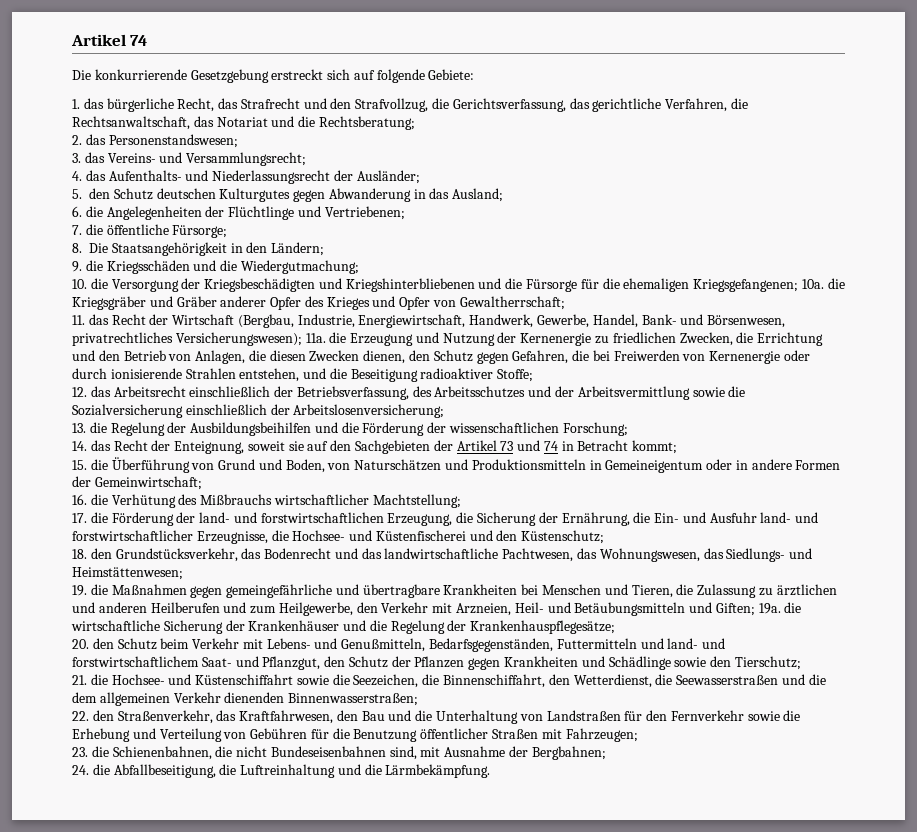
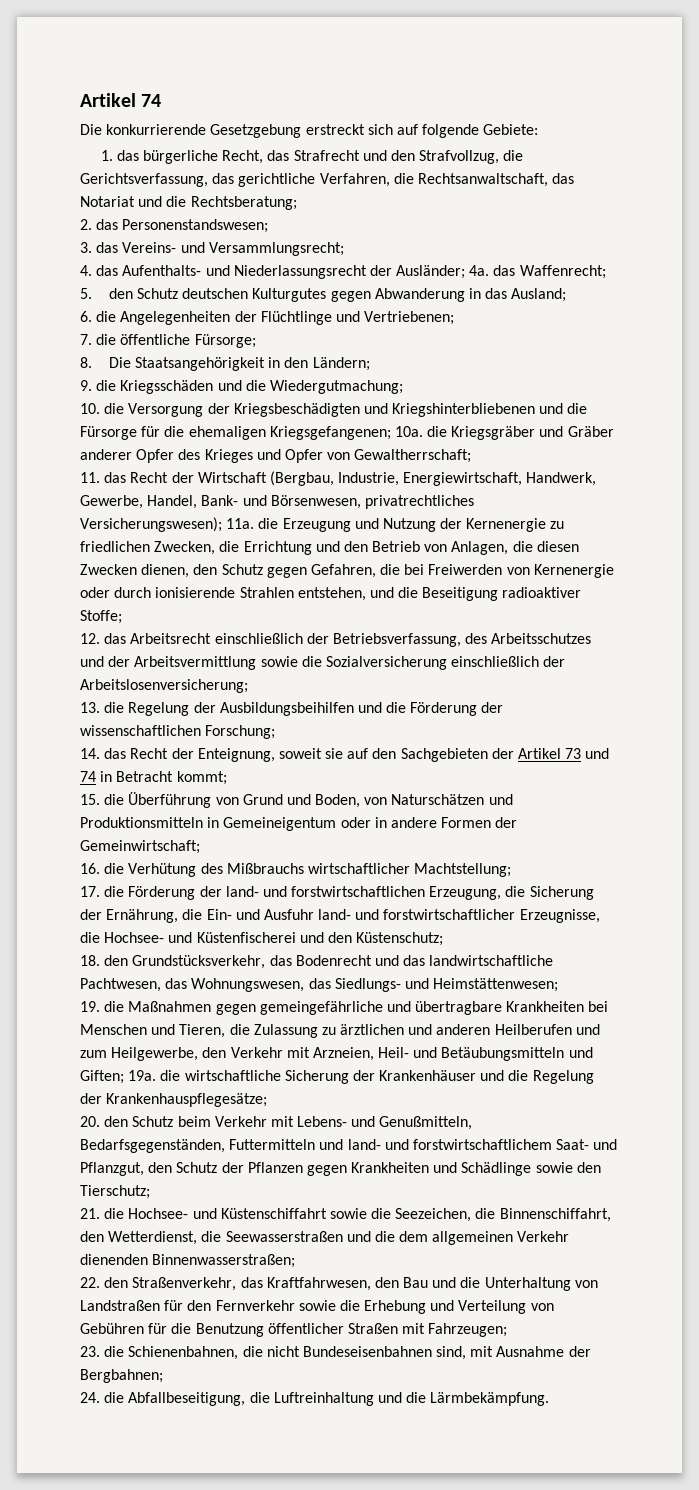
- 4. das Aufenthalts- und Niederlassungsrecht der Ausländer;
+ 4. das Aufenthalts- und Niederlassungsrecht der Ausländer; 4a. das Waffenrecht;

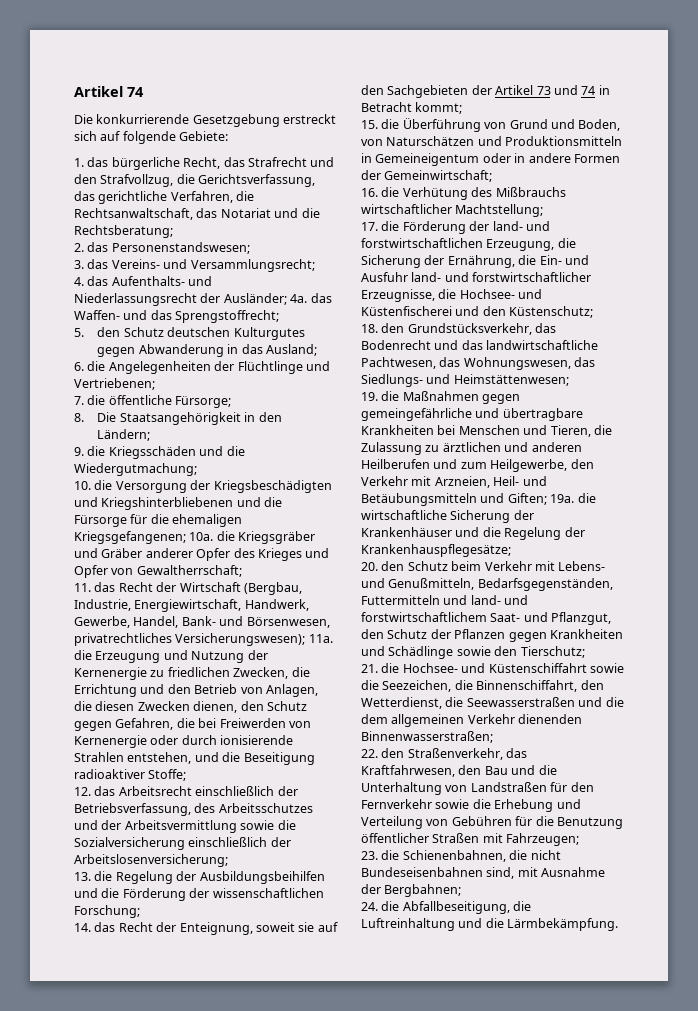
- 4. das Aufenthalts- und Niederlassungsrecht der Ausländer; 4a. das Waffenrecht;
+ 4. das Aufenthalts- und Niederlassungsrecht der Ausländer; 4a. das Waffen- und das Sprengstoffrecht;

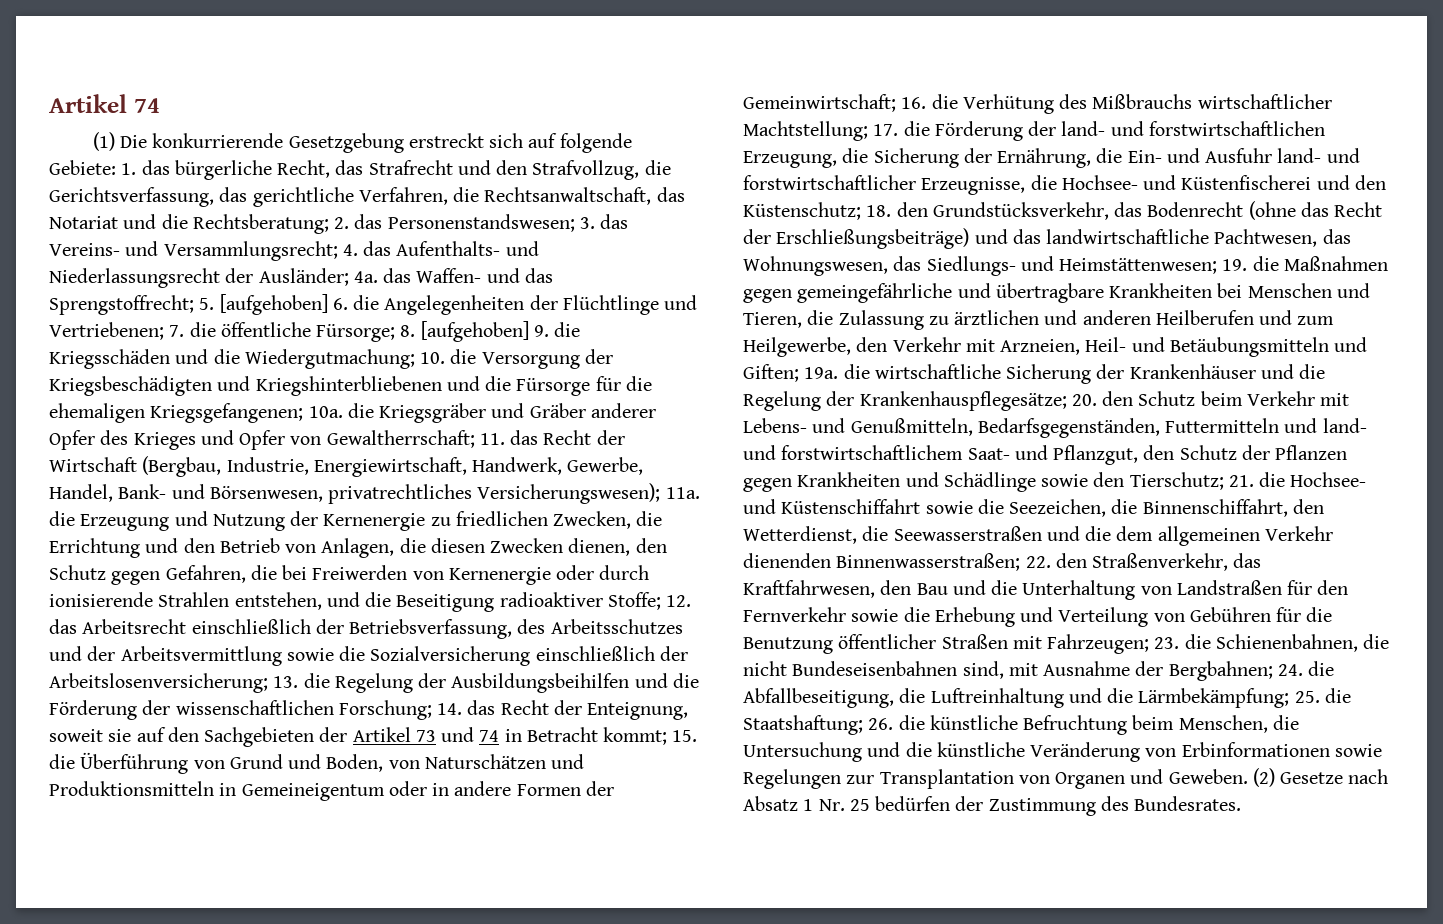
- Die konkurrierende Gesetzgebung erstreckt sich auf folgende Gebiete:
- 1. das bürgerliche Recht, das Strafrecht und den Strafvollzug, die Gerichtsverfassung, das gerichtliche Verfahren, die Rechtsanwaltschaft, das Notariat und die Rechtsberatung;
- 2. das Personenstandswesen;
- 3. das Vereins- und Versammlungsrecht;
- 4. das Aufenthalts- und Niederlassungsrecht der Ausländer;
+ (1) Die konkurrierende Gesetzgebung erstreckt sich auf folgende Gebiete: 1. das bürgerliche Recht, das Strafrecht und den Strafvollzug, die Gerichtsverfassung, das gerichtliche Verfahren, die Rechtsanwaltschaft, das Notariat und die Rechtsberatung; 2. das Personenstandswesen; 3. das Vereins- und Versammlungsrecht; 4. das Aufenthalts- und Niederlassungsrecht der Ausländer;
- 4a. das Waffen- und das Sprengstoffrecht;
- 5. den Schutz deutschen Kulturgutes gegen Abwanderung in das Ausland;
- 6. die Angelegenheiten der Flüchtlinge und Vertriebenen;
- 7. die öffentliche Fürsorge;
- 8. Die Staatsangehörigkeit in den Ländern;
- 9. die Kriegsschäden und die Wiedergutmachung;
- 10. die Versorgung der Kriegsbeschädigten und Kriegshinterbliebenen und die Fürsorge für die ehemaligen Kriegsgefangenen;
+ 4a. das Waffen- und das Sprengstoffrecht; 5. [aufgehoben] 6. die Angelegenheiten der Flüchtlinge und Vertriebenen; 7. die öffentliche Fürsorge; 8. [aufgehoben] 9. die Kriegsschäden und die Wiedergutmachung; 10. die Versorgung der Kriegsbeschädigten und Kriegshinterbliebenen und die Fürsorge für die ehemaligen Kriegsgefangenen;
- 10a. die Kriegsgräber und Gräber anderer Opfer des Krieges und Opfer von Gewaltherrschaft;
- 11. das Recht der Wirtschaft (Bergbau, Industrie, Energiewirtschaft, Handwerk, Gewerbe, Handel, Bank- und Börsenwesen, privatrechtliches Versicherungswesen);
+ 10a. die Kriegsgräber und Gräber anderer Opfer des Krieges und Opfer von Gewaltherrschaft; 11. das Recht der Wirtschaft (Bergbau, Industrie, Energiewirtschaft, Handwerk, Gewerbe, Handel, Bank- und Börsenwesen, privatrechtliches Versicherungswesen);
- 11a. die Erzeugung und Nutzung der Kernenergie zu friedlichen Zwecken, die Errichtung und den Betrieb von Anlagen, die diesen Zwecken dienen, den Schutz gegen Gefahren, die bei Freiwerden von Kernenergie oder durch ionisierende Strahlen entstehen, und die Beseitigung radioaktiver Stoffe;
- 12. das Arbeitsrecht einschließlich der Betriebsverfassung, des Arbeitsschutzes und der Arbeitsvermittlung sowie die Sozialversicherung einschließlich der Arbeitslosenversicherung;
- 13. die Regelung der Ausbildungsbeihilfen und die Förderung der wissenschaftlichen Forschung;
- 14. das Recht der Enteignung, soweit sie auf den Sachgebieten der Artikel 73 und 74 in Betracht kommt;
- 15. die Überführung von Grund und Boden, von Naturschätzen und Produktionsmitteln in Gemeineigentum oder in andere Formen der Gemeinwirtschaft;
- 16. die Verhütung des Mißbrauchs wirtschaftlicher Machtstellung;
- 17. die Förderung der land- und forstwirtschaftlichen Erzeugung, die Sicherung der Ernährung, die Ein- und Ausfuhr land- und forstwirtschaftlicher Erzeugnisse, die Hochsee- und Küstenfischerei und den Küstenschutz;
- 18. den Grundstücksverkehr, das Bodenrecht und das landwirtschaftliche Pachtwesen, das Wohnungswesen, das Siedlungs- und Heimstättenwesen;
- 19. die Maßnahmen gegen gemeingefährliche und übertragbare Krankheiten bei Menschen und Tieren, die Zulassung zu ärztlichen und anderen Heilberufen und zum Heilgewerbe, den Verkehr mit Arzneien, Heil- und Betäubungsmitteln und Giften;
+ 11a. die Erzeugung und Nutzung der Kernenergie zu friedlichen Zwecken, die Errichtung und den Betrieb von Anlagen, die diesen Zwecken dienen, den Schutz gegen Gefahren, die bei Freiwerden von Kernenergie oder durch ionisierende Strahlen entstehen, und die Beseitigung radioaktiver Stoffe; 12. das Arbeitsrecht einschließlich der Betriebsverfassung, des Arbeitsschutzes und der Arbeitsvermittlung sowie die Sozialversicherung einschließlich der Arbeitslosenversicherung; 13. die Regelung der Ausbildungsbeihilfen und die Förderung der wissenschaftlichen Forschung; 14. das Recht der Enteignung, soweit sie auf den Sachgebieten der Artikel 73 und 74 in Betracht kommt; 15. die Überführung von Grund und Boden, von Naturschätzen und Produktionsmitteln in Gemeineigentum oder in andere Formen der Gemeinwirtschaft; 16. die Verhütung des Mißbrauchs wirtschaftlicher Machtstellung; 17. die Förderung der land- und forstwirtschaftlichen Erzeugung, die Sicherung der Ernährung, die Ein- und Ausfuhr land- und forstwirtschaftlicher Erzeugnisse, die Hochsee- und Küstenfischerei und den Küstenschutz; 18. den Grundstücksverkehr, das Bodenrecht (ohne das Recht der Erschließungsbeiträge) und das landwirtschaftliche Pachtwesen, das Wohnungswesen, das Siedlungs- und Heimstättenwesen; 19. die Maßnahmen gegen gemeingefährliche und übertragbare Krankheiten bei Menschen und Tieren, die Zulassung zu ärztlichen und anderen Heilberufen und zum Heilgewerbe, den Verkehr mit Arzneien, Heil- und Betäubungsmitteln und Giften;
- 19a. die wirtschaftliche Sicherung der Krankenhäuser und die Regelung der Krankenhauspflegesätze;
- 20. den Schutz beim Verkehr mit Lebens- und Genußmitteln, Bedarfsgegenständen, Futtermitteln und land- und forstwirtschaftlichem Saat- und Pflanzgut, den Schutz der Pflanzen gegen Krankheiten und Schädlinge sowie den Tierschutz;
- 21. die Hochsee- und Küstenschiffahrt sowie die Seezeichen, die Binnenschiffahrt, den Wetterdienst, die Seewasserstraßen und die dem allgemeinen Verkehr dienenden Binnenwasserstraßen;
- 22. den Straßenverkehr, das Kraftfahrwesen, den Bau und die Unterhaltung von Landstraßen für den Fernverkehr sowie die Erhebung und Verteilung von Gebühren für die Benutzung öffentlicher Straßen mit Fahrzeugen;
- 23. die Schienenbahnen, die nicht Bundeseisenbahnen sind, mit Ausnahme der Bergbahnen;
- 24. die Abfallbeseitigung, die Luftreinhaltung und die Lärmbekämpfung.
+ 19a. die wirtschaftliche Sicherung der Krankenhäuser und die Regelung der Krankenhauspflegesätze; 20. den Schutz beim Verkehr mit Lebens- und Genußmitteln, Bedarfsgegenständen, Futtermitteln und land- und forstwirtschaftlichem Saat- und Pflanzgut, den Schutz der Pflanzen gegen Krankheiten und Schädlinge sowie den Tierschutz; 21. die Hochsee- und Küstenschiffahrt sowie die Seezeichen, die Binnenschiffahrt, den Wetterdienst, die Seewasserstraßen und die dem allgemeinen Verkehr dienenden Binnenwasserstraßen; 22. den Straßenverkehr, das Kraftfahrwesen, den Bau und die Unterhaltung von Landstraßen für den Fernverkehr sowie die Erhebung und Verteilung von Gebühren für die Benutzung öffentlicher Straßen mit Fahrzeugen; 23. die Schienenbahnen, die nicht Bundeseisenbahnen sind, mit Ausnahme der Bergbahnen; 24. die Abfallbeseitigung, die Luftreinhaltung und die Lärmbekämpfung; 25. die Staatshaftung; 26. die künstliche Befruchtung beim Menschen, die Untersuchung und die künstliche Veränderung von Erbinformationen sowie Regelungen zur Transplantation von Organen und Geweben. (2) Gesetze nach Absatz 1 Nr. 25 bedürfen der Zustimmung des Bundesrates.

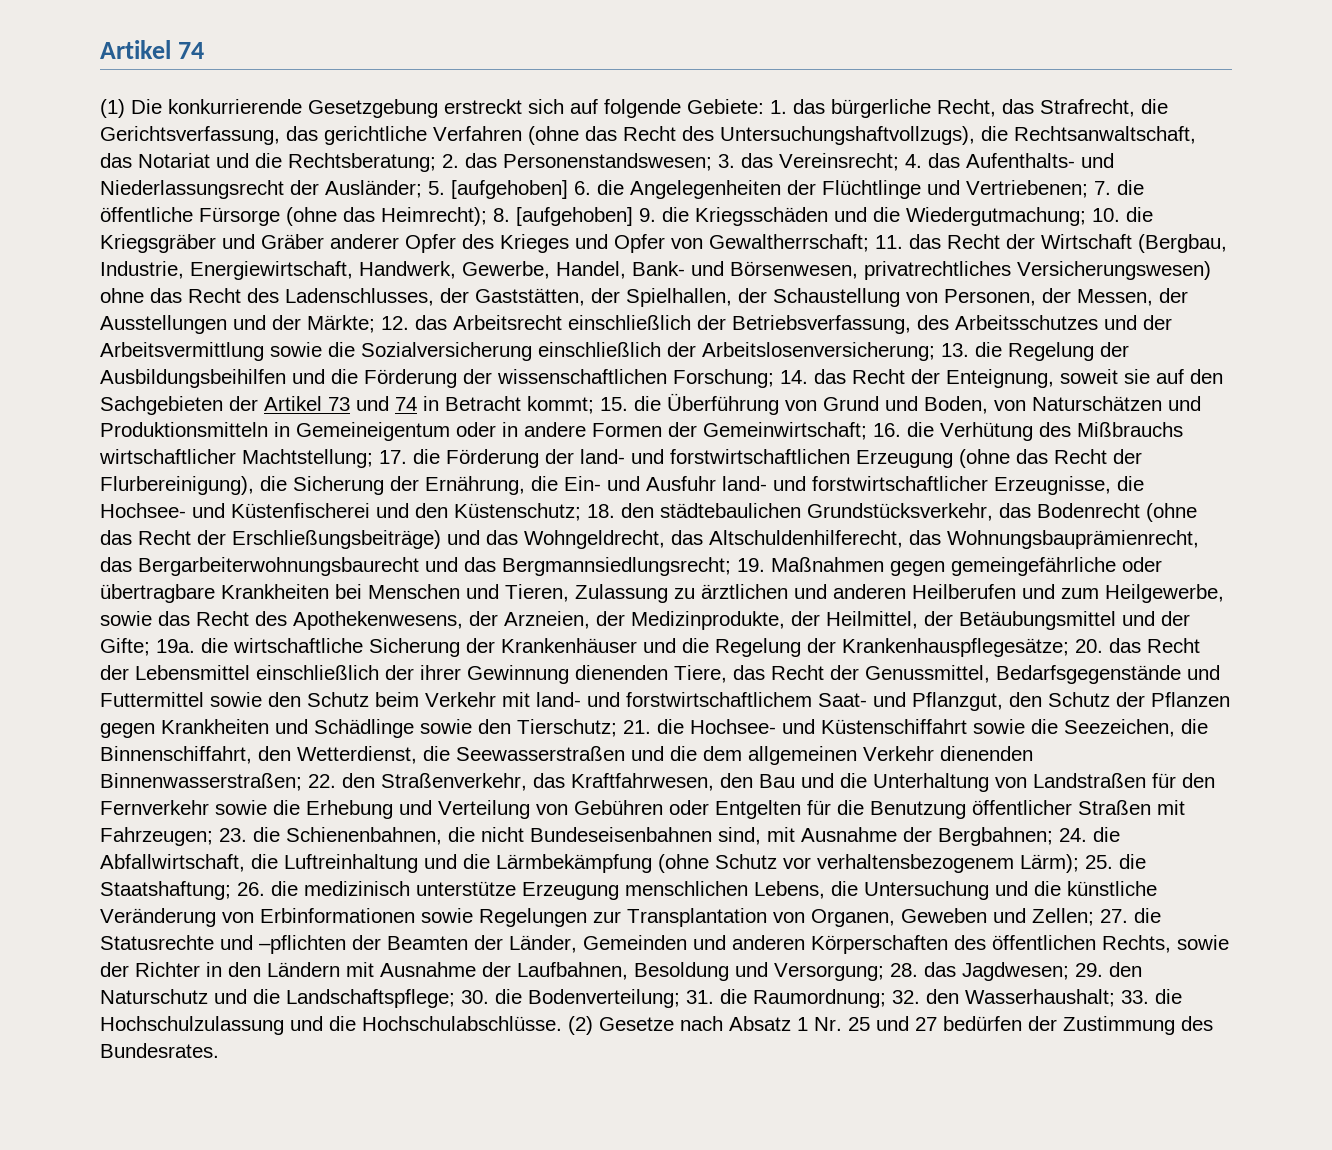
- 1. das bürgerliche Recht, das Strafrecht und den Strafvollzug, die Gerichtsverfassung, das gerichtliche Verfahren, die Rechtsanwaltschaft, das Notariat und die Rechtsberatung;
+ 1. das bürgerliche Recht, das Strafrecht, die Gerichtsverfassung, das gerichtliche Verfahren (ohne das Recht des Untersuchungshaftvollzugs), die Rechtsanwaltschaft, das Notariat und die Rechtsberatung;
- 3. das Vereins- und Versammlungsrecht;
+ 3. das Vereinsrecht;
- 4a. das Waffen- und das Sprengstoffrecht;
- 7. die öffentliche Fürsorge;
+ 7. die öffentliche Fürsorge (ohne das Heimrecht);
- 10. die Versorgung der Kriegsbeschädigten und Kriegshinterbliebenen und die Fürsorge für die ehemaligen Kriegsgefangenen; 10a. die Kriegsgräber und Gräber anderer Opfer des Krieges und Opfer von Gewaltherrschaft;
+ 10. die Kriegsgräber und Gräber anderer Opfer des Krieges und Opfer von Gewaltherrschaft;
- 11. das Recht der Wirtschaft (Bergbau, Industrie, Energiewirtschaft, Handwerk, Gewerbe, Handel, Bank- und Börsenwesen, privatrechtliches Versicherungswesen); 11a. die Erzeugung und Nutzung der Kernenergie zu friedlichen Zwecken, die Errichtung und den Betrieb von Anlagen, die diesen Zwecken dienen, den Schutz gegen Gefahren, die bei Freiwerden von Kernenergie oder durch ionisierende Strahlen entstehen, und die Beseitigung radioaktiver Stoffe;
+ 11. das Recht der Wirtschaft (Bergbau, Industrie, Energiewirtschaft, Handwerk, Gewerbe, Handel, Bank- und Börsenwesen, privatrechtliches Versicherungswesen) ohne das Recht des Ladenschlusses, der Gaststätten, der Spielhallen, der Schaustellung von Personen, der Messen, der Ausstellungen und der Märkte;
- 17. die Förderung der land- und forstwirtschaftlichen Erzeugung, die Sicherung der Ernährung, die Ein- und Ausfuhr land- und forstwirtschaftlicher Erzeugnisse, die Hochsee- und Küstenfischerei und den Küstenschutz;
+ 17. die Förderung der land- und forstwirtschaftlichen Erzeugung (ohne das Recht der Flurbereinigung), die Sicherung der Ernährung, die Ein- und Ausfuhr land- und forstwirtschaftlicher Erzeugnisse, die Hochsee- und Küstenfischerei und den Küstenschutz;
- 18. den Grundstücksverkehr, das Bodenrecht (ohne das Recht der Erschließungsbeiträge) und das landwirtschaftliche Pachtwesen, das Wohnungswesen, das Siedlungs- und Heimstättenwesen; 19. die Maßnahmen gegen gemeingefährliche und übertragbare Krankheiten bei Menschen und Tieren, die Zulassung zu ärztlichen und anderen Heilberufen und zum Heilgewerbe, den Verkehr mit Arzneien, Heil- und Betäubungsmitteln und Giften;
+ 18. den städtebaulichen Grundstücksverkehr, das Bodenrecht (ohne das Recht der Erschließungsbeiträge) und das Wohngeldrecht, das Altschuldenhilferecht, das Wohnungsbauprämienrecht, das Bergarbeiterwohnungsbaurecht und das Bergmannsiedlungsrecht; 19. Maßnahmen gegen gemeingefährliche oder übertragbare Krankheiten bei Menschen und Tieren, Zulassung zu ärztlichen und anderen Heilberufen und zum Heilgewerbe, sowie das Recht des Apothekenwesens, der Arzneien, der Medizinprodukte, der Heilmittel, der Betäubungsmittel und der Gifte;
- 20. den Schutz beim Verkehr mit Lebens- und Genußmitteln, Bedarfsgegenständen, Futtermitteln und land- und forstwirtschaftlichem Saat- und Pflanzgut, den Schutz der Pflanzen gegen Krankheiten und Schädlinge sowie den Tierschutz;
+ 20. das Recht der Lebensmittel einschließlich der ihrer Gewinnung dienenden Tiere, das Recht der Genussmittel, Bedarfsgegenstände und Futtermittel sowie den Schutz beim Verkehr mit land- und forstwirtschaftlichem Saat- und Pflanzgut, den Schutz der Pflanzen gegen Krankheiten und Schädlinge sowie den Tierschutz;
- 22. den Straßenverkehr, das Kraftfahrwesen, den Bau und die Unterhaltung von Landstraßen für den Fernverkehr sowie die Erhebung und Verteilung von Gebühren für die Benutzung öffentlicher Straßen mit Fahrzeugen;
+ 22. den Straßenverkehr, das Kraftfahrwesen, den Bau und die Unterhaltung von Landstraßen für den Fernverkehr sowie die Erhebung und Verteilung von Gebühren oder Entgelten für die Benutzung öffentlicher Straßen mit Fahrzeugen;
- 24. die Abfallbeseitigung, die Luftreinhaltung und die Lärmbekämpfung;
+ 24. die Abfallwirtschaft, die Luftreinhaltung und die Lärmbekämpfung (ohne Schutz vor verhaltensbezogenem Lärm);
- 26. die künstliche Befruchtung beim Menschen, die Untersuchung und die künstliche Veränderung von Erbinformationen sowie Regelungen zur Transplantation von Organen und Geweben.
+ 26. die medizinisch unterstütze Erzeugung menschlichen Lebens, die Untersuchung und die künstliche Veränderung von Erbinformationen sowie Regelungen zur Transplantation von Organen, Geweben und Zellen; 27. die Statusrechte und –pflichten der Beamten der Länder, Gemeinden und anderen Körperschaften des öffentlichen Rechts, sowie der Richter in den Ländern mit Ausnahme der Laufbahnen, Besoldung und Versorgung; 28. das Jagdwesen; 29. den Naturschutz und die Landschaftspflege; 30. die Bodenverteilung; 31. die Raumordnung; 32. den Wasserhaushalt; 33. die Hochschulzulassung und die Hochschulabschlüsse.
- (2) Gesetze nach Absatz 1 Nr. 25 bedürfen der Zustimmung des Bundesrates.
+ (2) Gesetze nach Absatz 1 Nr. 25 und 27 bedürfen der Zustimmung des Bundesrates.

